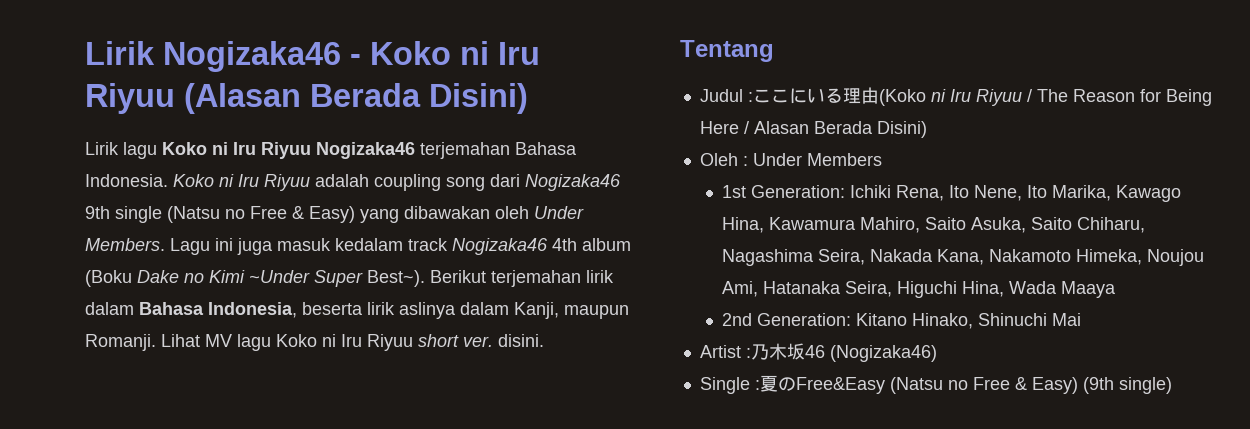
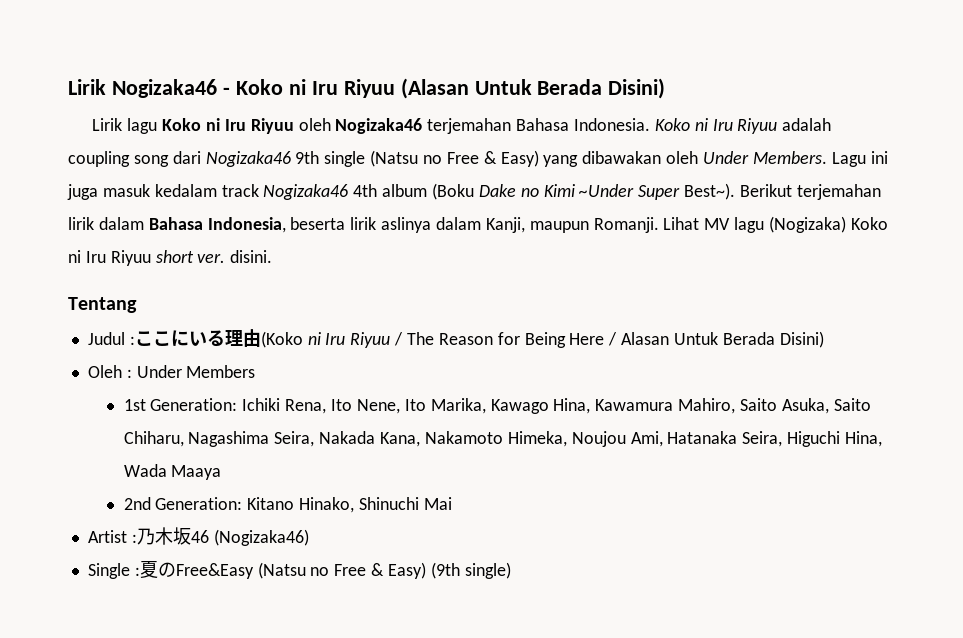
- Lirik Nogizaka46 - Koko ni Iru Riyuu (Alasan Berada Disini)
+ Lirik Nogizaka46 - Koko ni Iru Riyuu (Alasan Untuk Berada Disini)
- Lirik lagu Koko ni Iru Riyuu Nogizaka46 terjemahan Bahasa Indonesia.
+ Lirik lagu Koko ni Iru Riyuu oleh Nogizaka46 terjemahan Bahasa Indonesia.
- Lihat MV lagu Koko ni Iru Riyuu short ver. disini.
+ Lihat MV lagu (Nogizaka) Koko ni Iru Riyuu short ver. disini.
- Judul :ここにいる理由(Koko ni Iru Riyuu / The Reason for Being Here / Alasan Berada Disini)
+ Judul :ここにいる理由(Koko ni Iru Riyuu / The Reason for Being Here / Alasan Untuk Berada Disini)

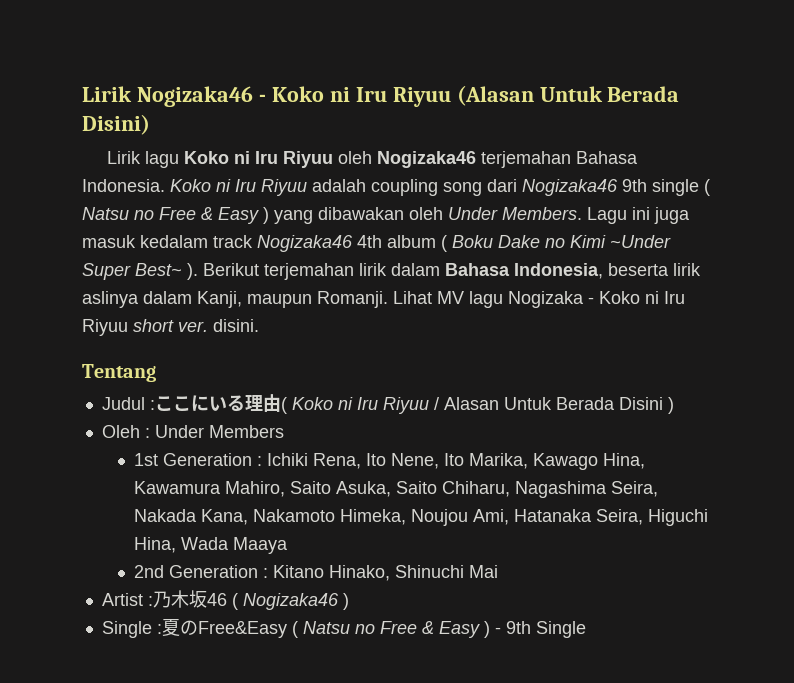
- Koko ni Iru Riyuu adalah coupling song dari Nogizaka46 9th single (Natsu no Free & Easy) yang dibawakan oleh Under Members.
+ Koko ni Iru Riyuu adalah coupling song dari Nogizaka46 9th single ( Natsu no Free & Easy ) yang dibawakan oleh Under Members.
- Lagu ini juga masuk kedalam track Nogizaka46 4th album (Boku Dake no Kimi ~Under Super Best~).
+ Lagu ini juga masuk kedalam track Nogizaka46 4th album ( Boku Dake no Kimi ~Under Super Best~ ).
- Lihat MV lagu (Nogizaka) Koko ni Iru Riyuu short ver. disini.
+ Lihat MV lagu Nogizaka - Koko ni Iru Riyuu short ver. disini.
- Judul :ここにいる理由(Koko ni Iru Riyuu / The Reason for Being Here / Alasan Untuk Berada Disini)
+ Judul :ここにいる理由( Koko ni Iru Riyuu / Alasan Untuk Berada Disini )
- 1st Generation: Ichiki Rena, Ito Nene, Ito Marika, Kawago Hina, Kawamura Mahiro, Saito Asuka, Saito Chiharu, Nagashima Seira, Nakada Kana, Nakamoto Himeka, Noujou Ami, Hatanaka Seira, Higuchi Hina, Wada Maaya
+ 1st Generation : Ichiki Rena, Ito Nene, Ito Marika, Kawago Hina, Kawamura Mahiro, Saito Asuka, Saito Chiharu, Nagashima Seira, Nakada Kana, Nakamoto Himeka, Noujou Ami, Hatanaka Seira, Higuchi Hina, Wada Maaya
- 2nd Generation: Kitano Hinako, Shinuchi Mai
+ 2nd Generation : Kitano Hinako, Shinuchi Mai
- Artist :乃木坂46 (Nogizaka46)
+ Artist :乃木坂46 ( Nogizaka46 )
- Single :夏のFree&Easy (Natsu no Free & Easy) (9th single)
+ Single :夏のFree&Easy ( Natsu no Free & Easy ) - 9th Single

